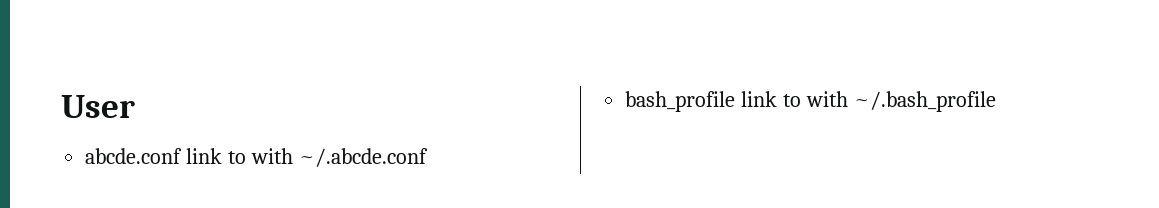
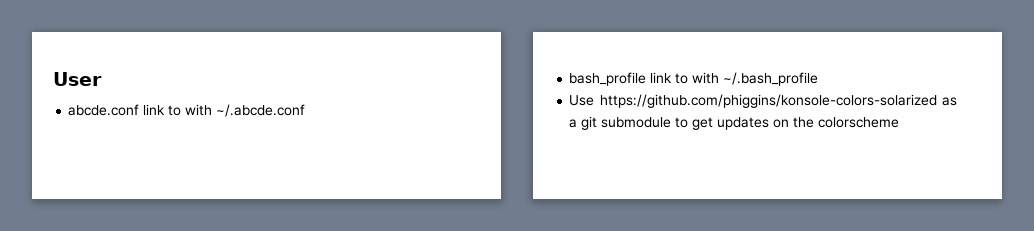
+ Use https://github.com/phiggins/konsole-colors-solarized as a git submodule to get updates on the colorscheme

